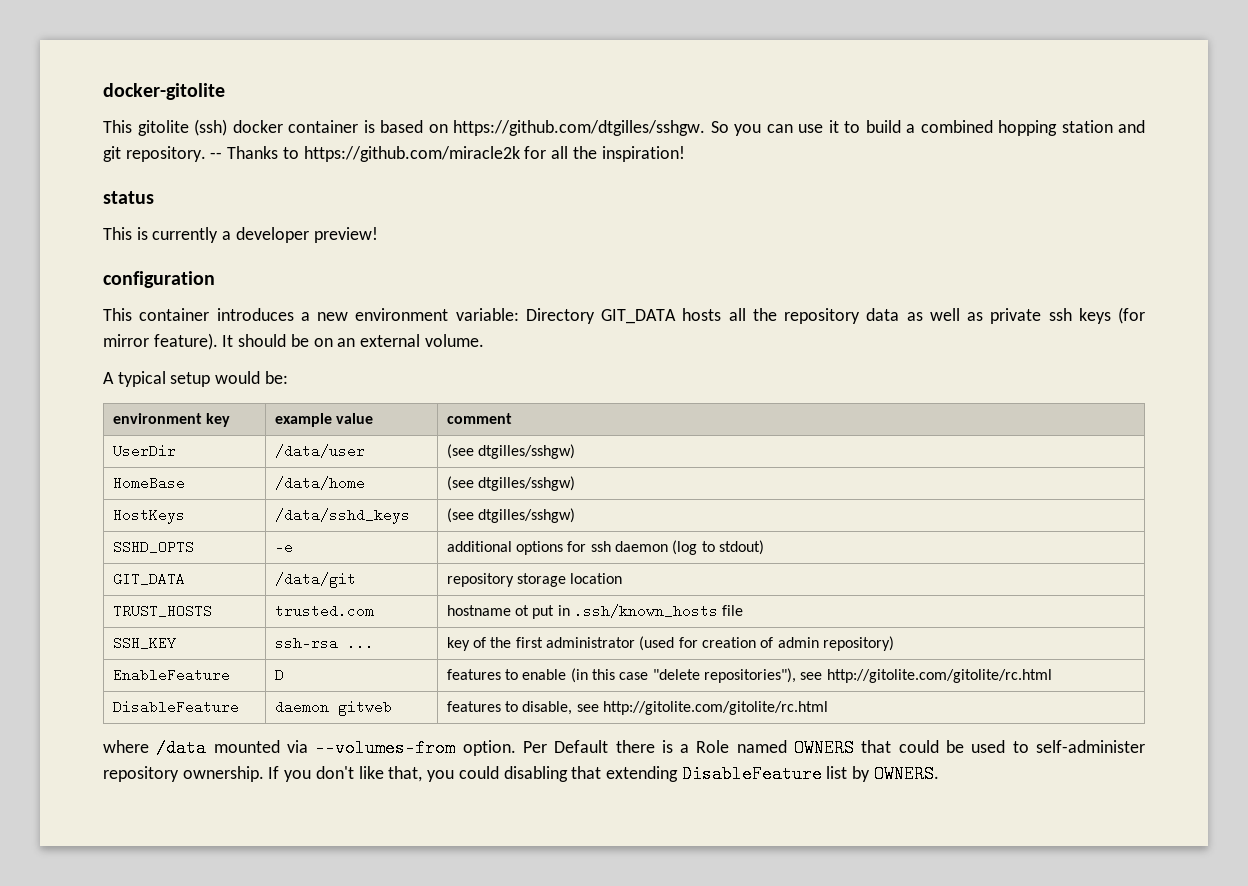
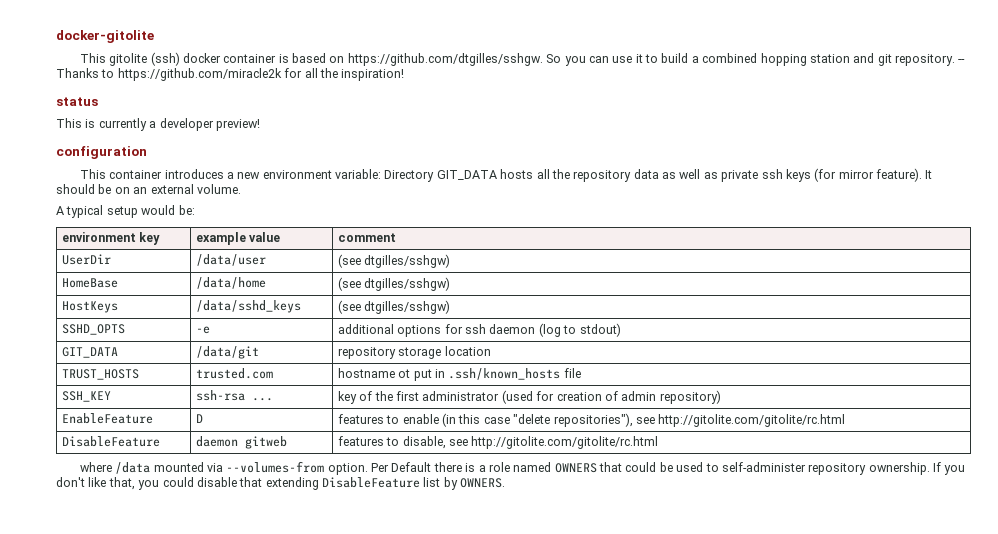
- Per Default there is a Role named OWNERS that could be used to self-administer repository ownership.
+ Per Default there is a role named OWNERS that could be used to self-administer repository ownership.
- If you don't like that, you could disabling that extending DisableFeature list by OWNERS.
+ If you don't like that, you could disable that extending DisableFeature list by OWNERS.

